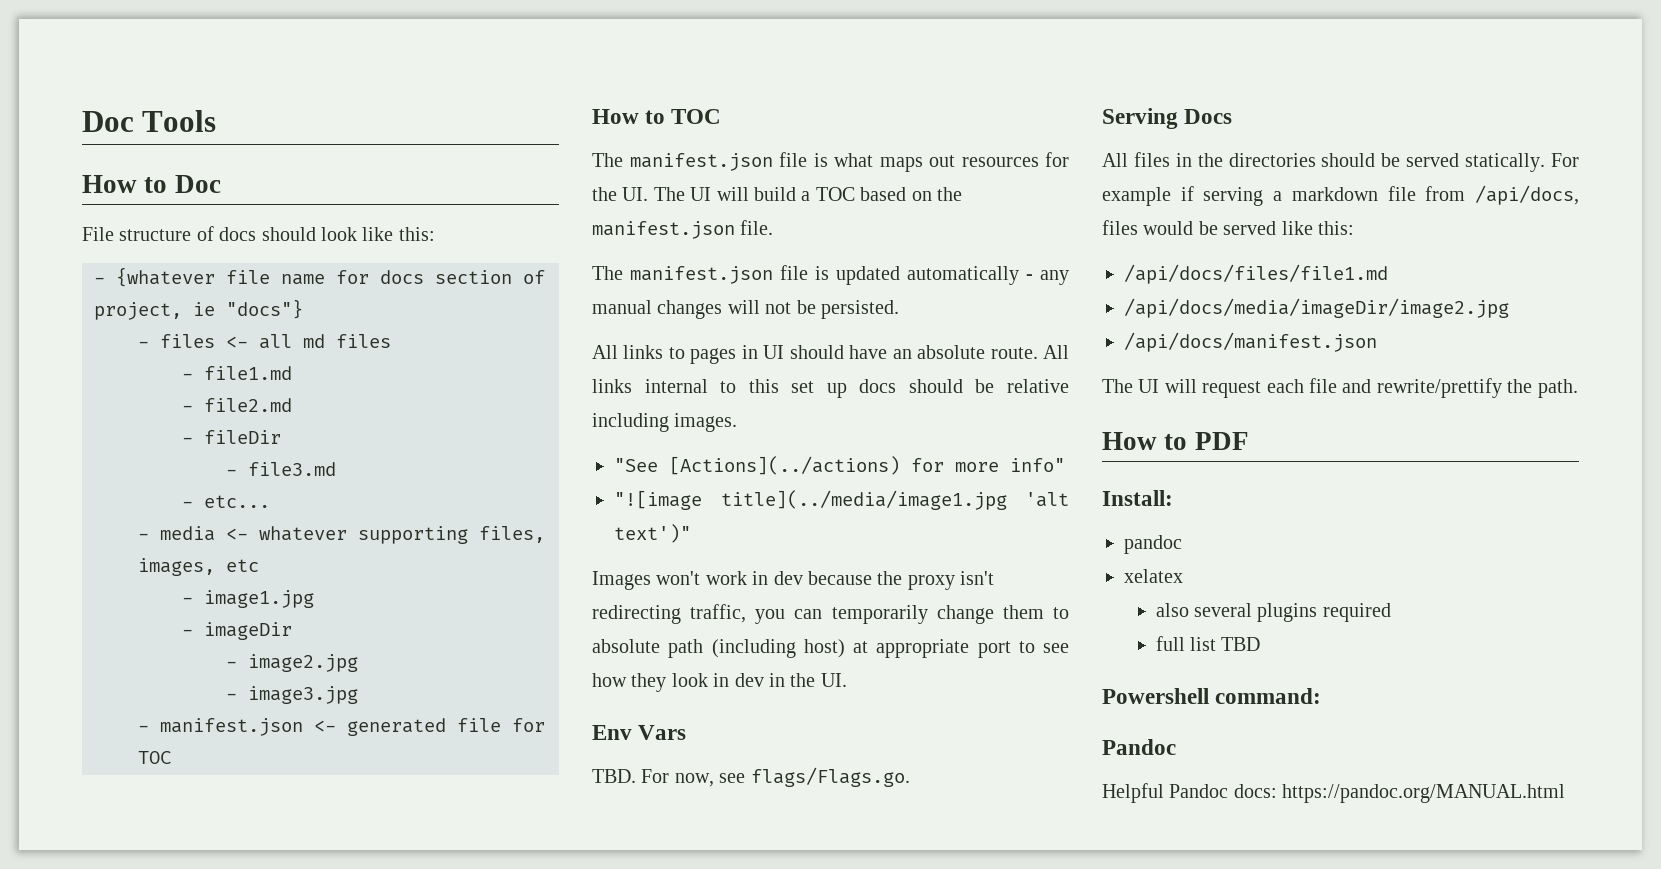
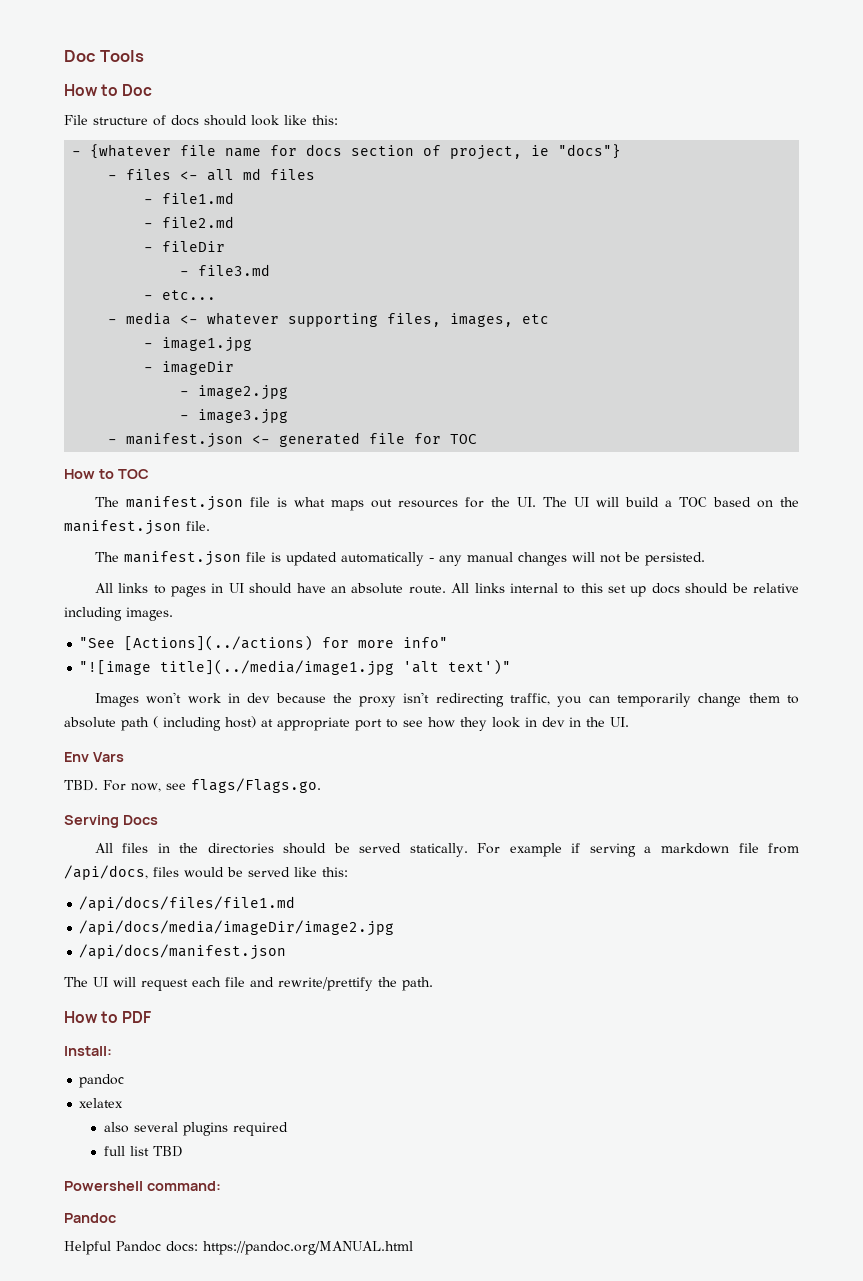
- Images won't work in dev because the proxy isn't redirecting traffic, you can temporarily change them to absolute path (including host) at appropriate port to see how they look in dev in the UI.
+ Images won't work in dev because the proxy isn't redirecting traffic, you can temporarily change them to absolute path ( including host) at appropriate port to see how they look in dev in the UI.

